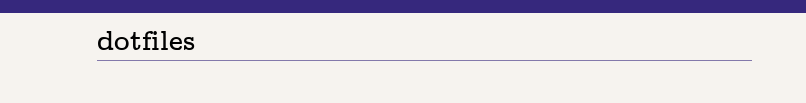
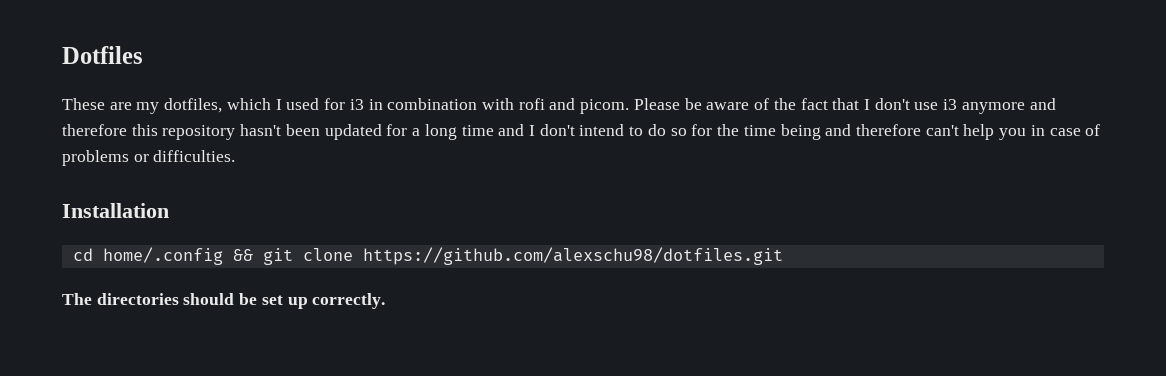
- dotfiles
+ Dotfiles
+ These are my dotfiles, which I used for i3 in combination with rofi and picom. Please be aware of the fact that I don't use i3 anymore and therefore this repository hasn't been updated for a long time and I don't intend to do so for the time being and therefore can't help you in case of problems or difficulties.
+ Installation
+ cd home/.config && git clone https://github.com/alexschu98/dotfiles.git
+ The directories should be set up correctly.

